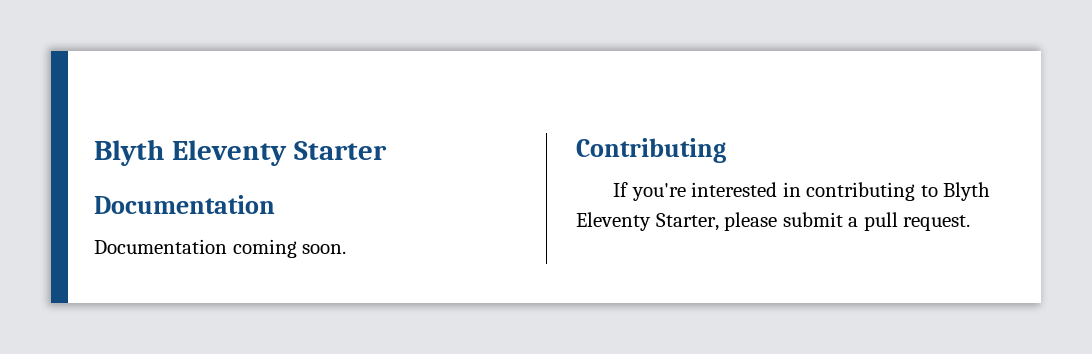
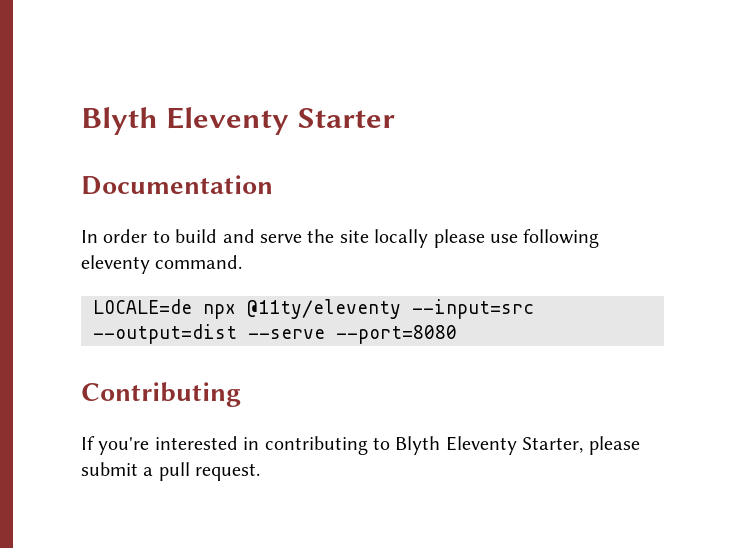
- Documentation coming soon.
+ In order to build and serve the site locally please use following eleventy command.
+ LOCALE=de npx @11ty/eleventy --input=src --output=dist --serve --port=8080

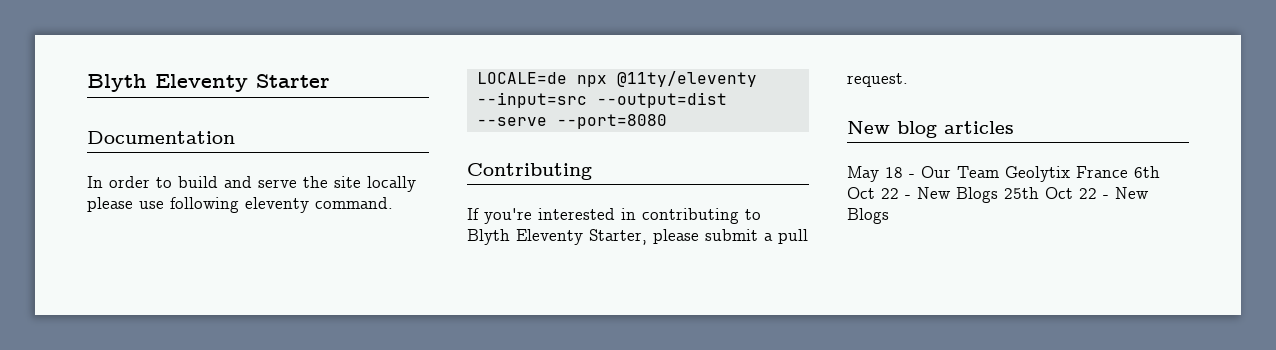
+ New blog articles
+ May 18 - Our Team Geolytix France 6th Oct 22 - New Blogs 25th Oct 22 - New Blogs

